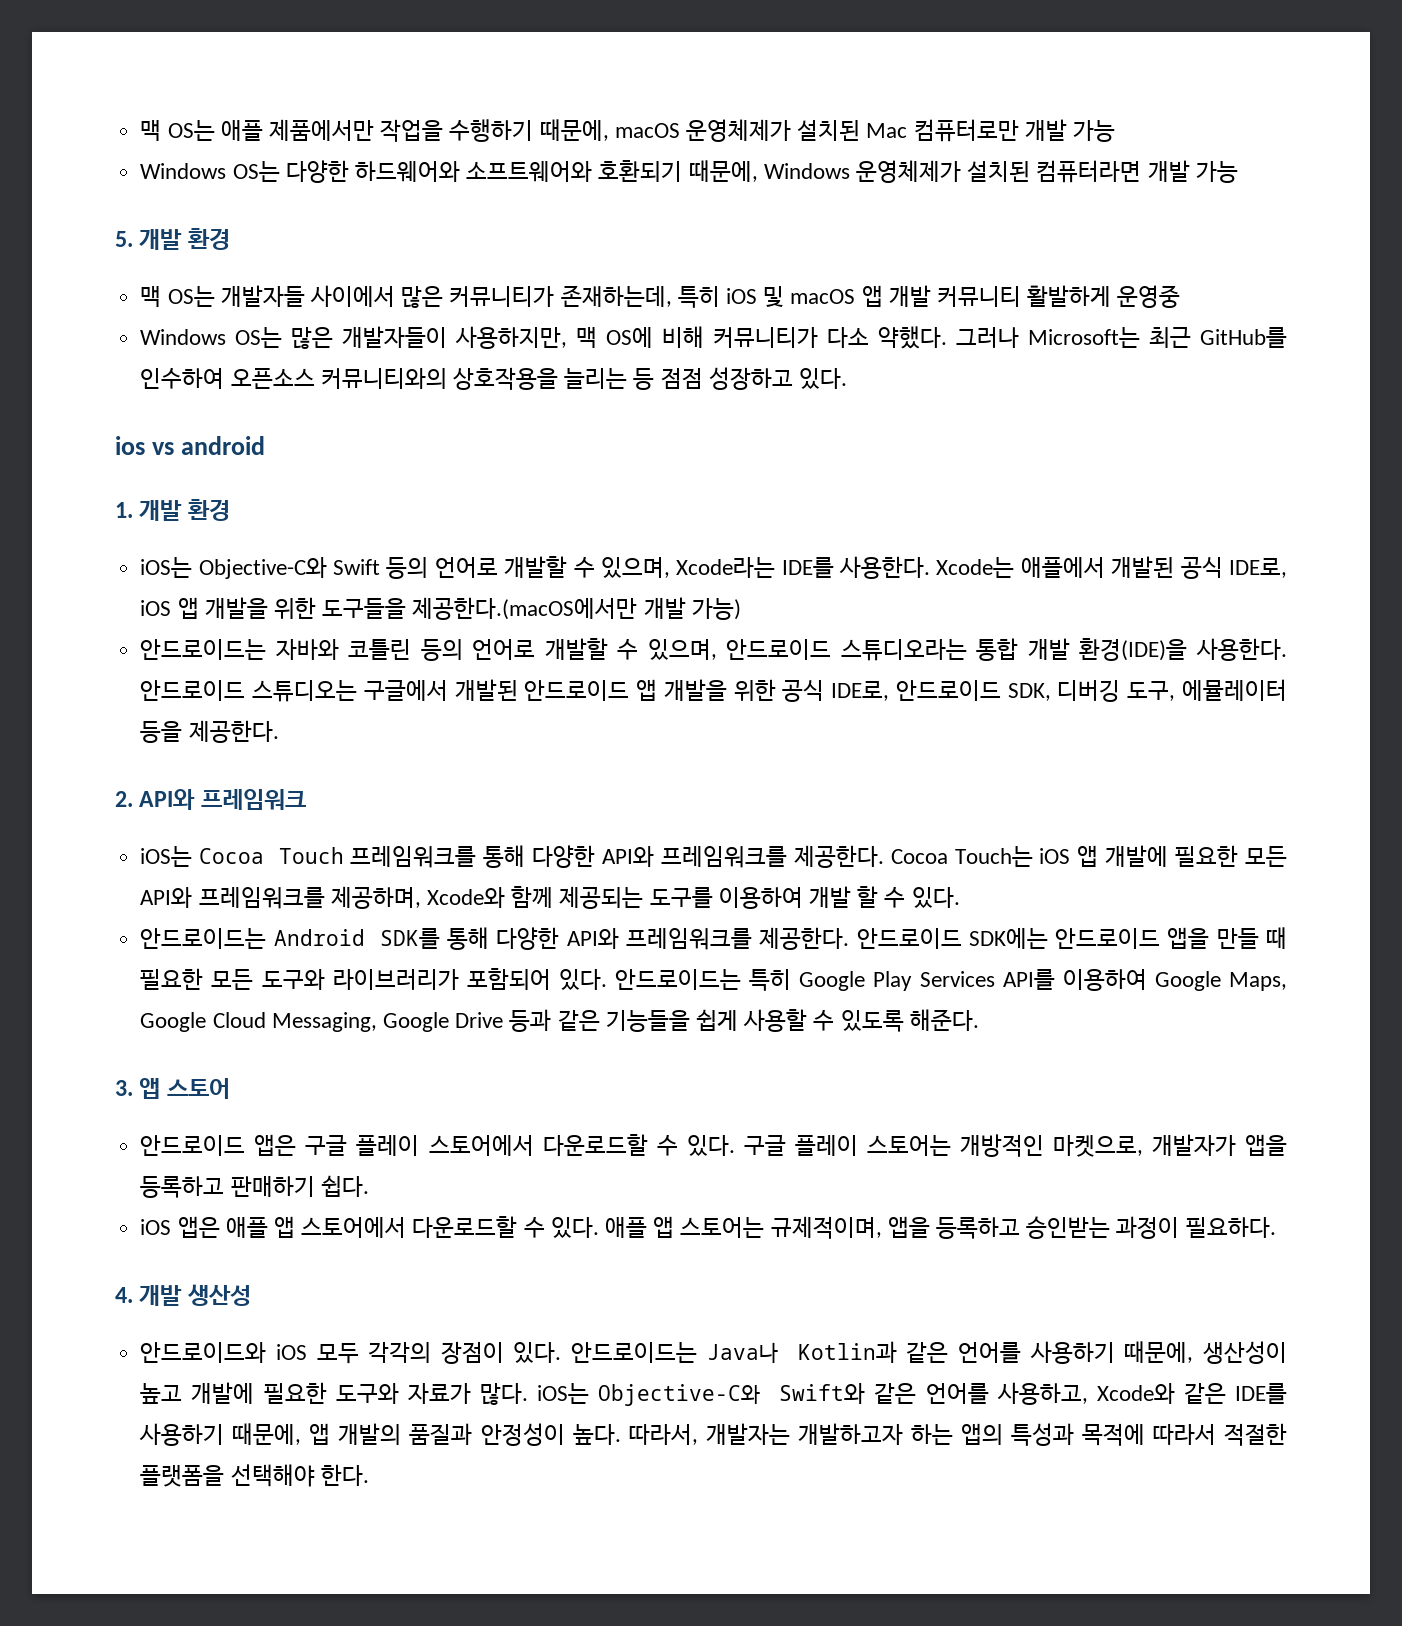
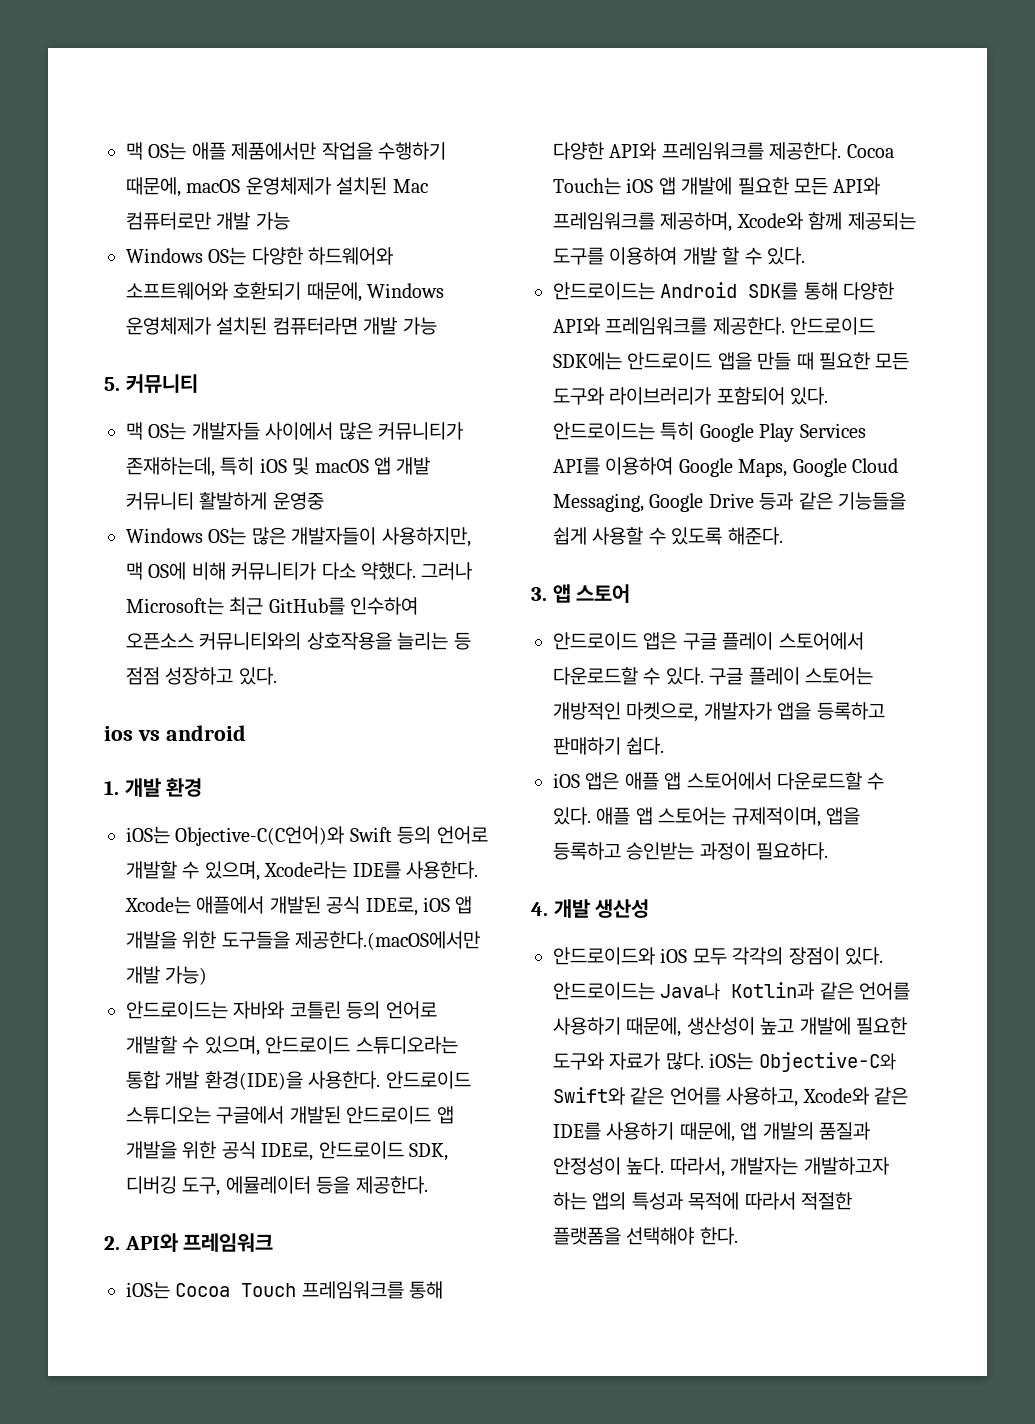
- 5. 개발 환경
+ 5. 커뮤니티
- iOS는 Objective-C와 Swift 등의 언어로 개발할 수 있으며, Xcode라는 IDE를 사용한다.
+ iOS는 Objective-C(C언어)와 Swift 등의 언어로 개발할 수 있으며, Xcode라는 IDE를 사용한다.

